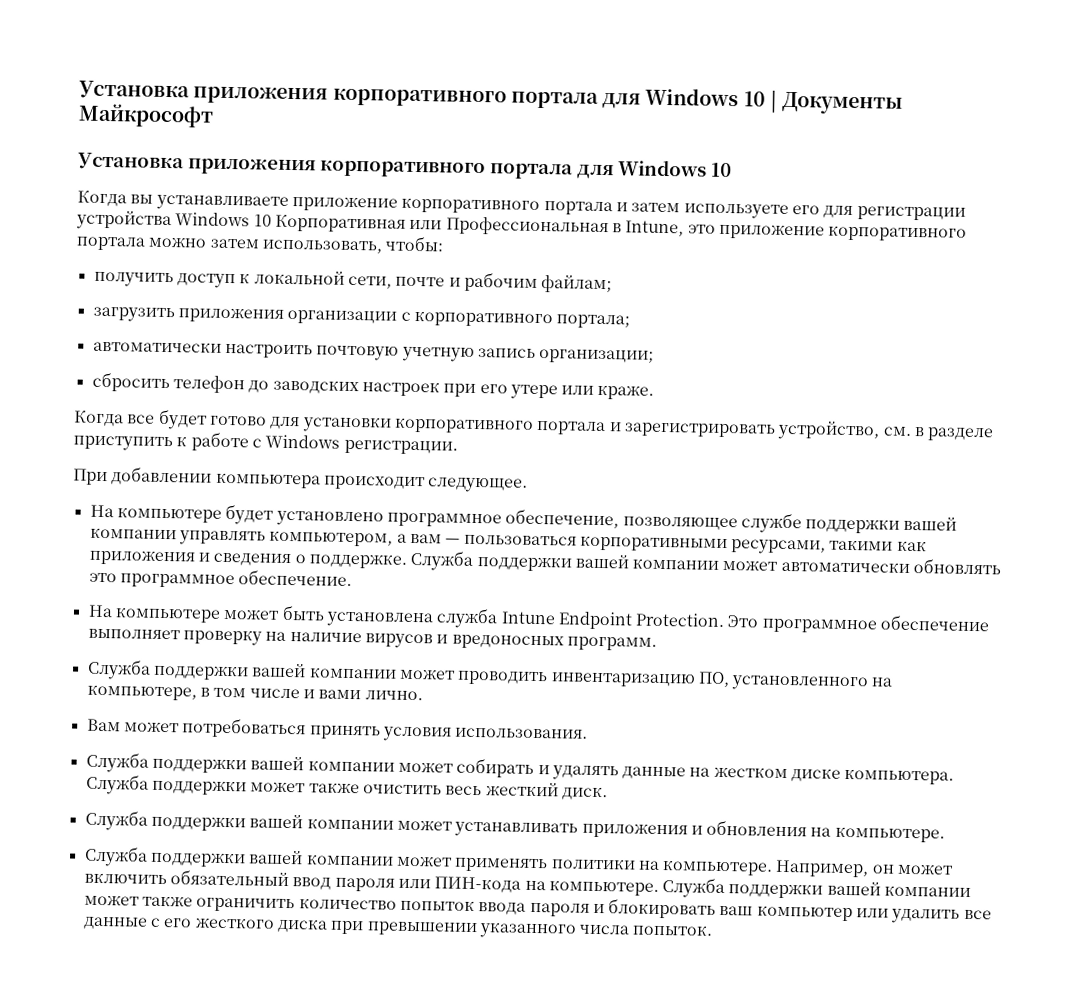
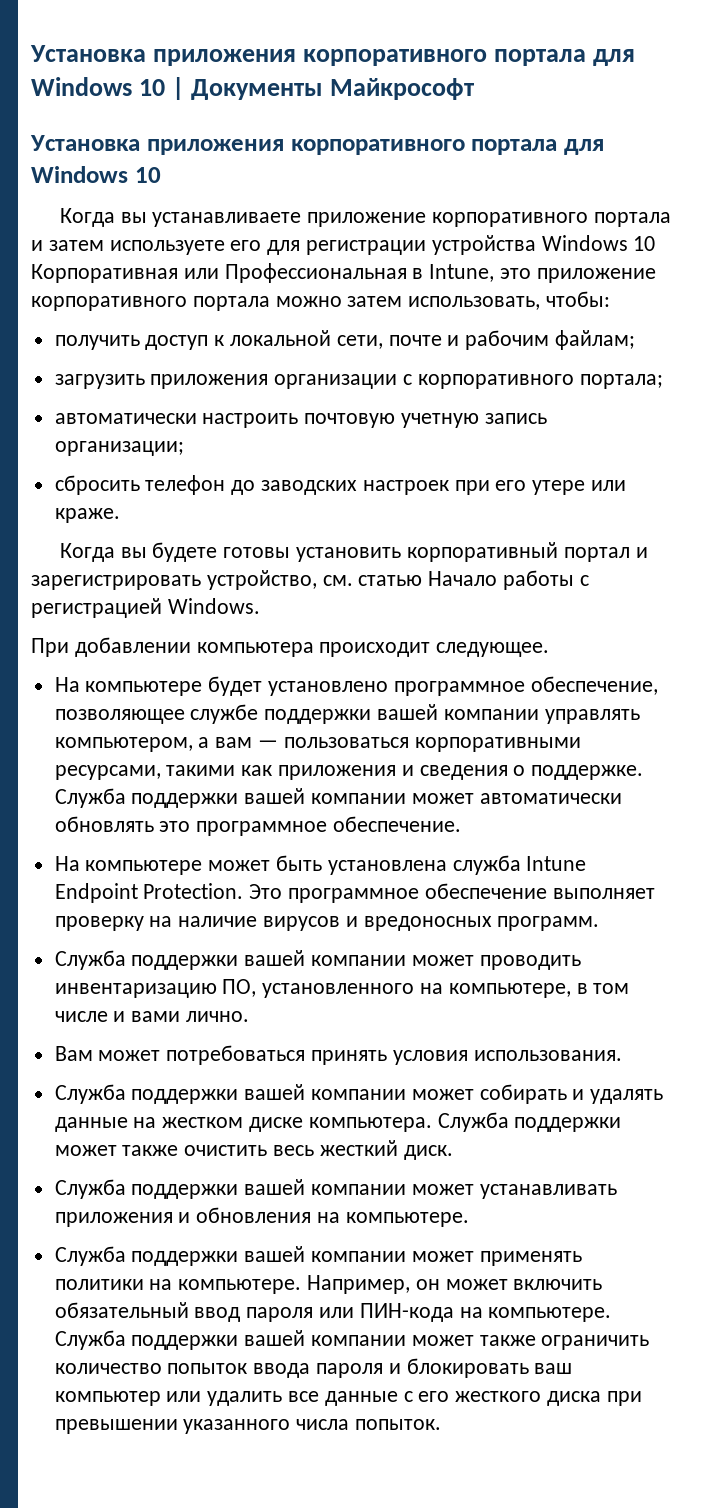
- Когда все будет готово для установки корпоративного портала и зарегистрировать устройство, см. в разделе приступить к работе с Windows регистрации.
+ Когда вы будете готовы установить корпоративный портал и зарегистрировать устройство, см. статью Начало работы с регистрацией Windows.

